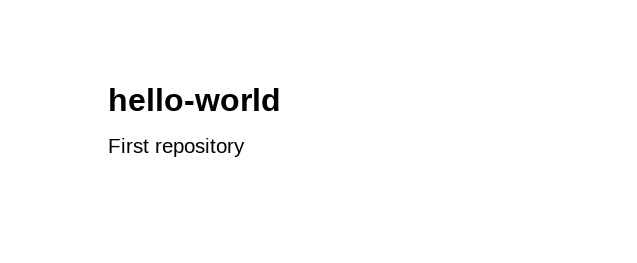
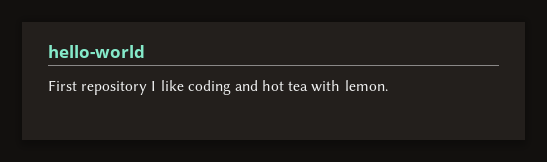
- First repository
+ First repository I like coding and hot tea with lemon.

